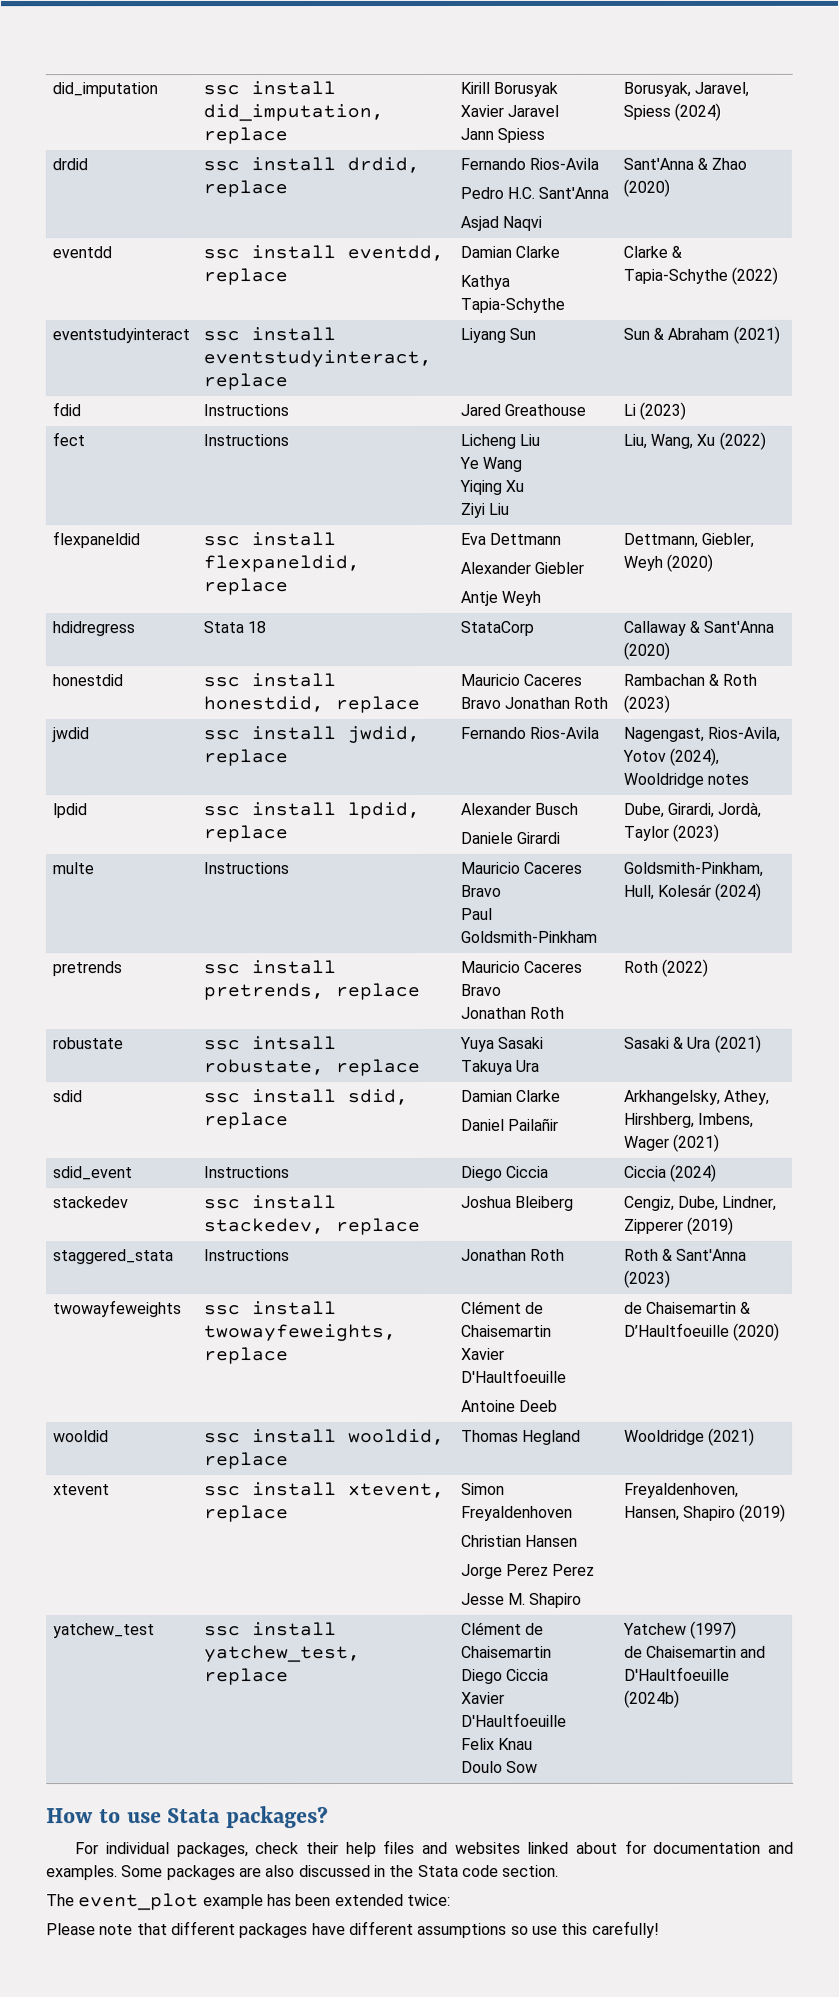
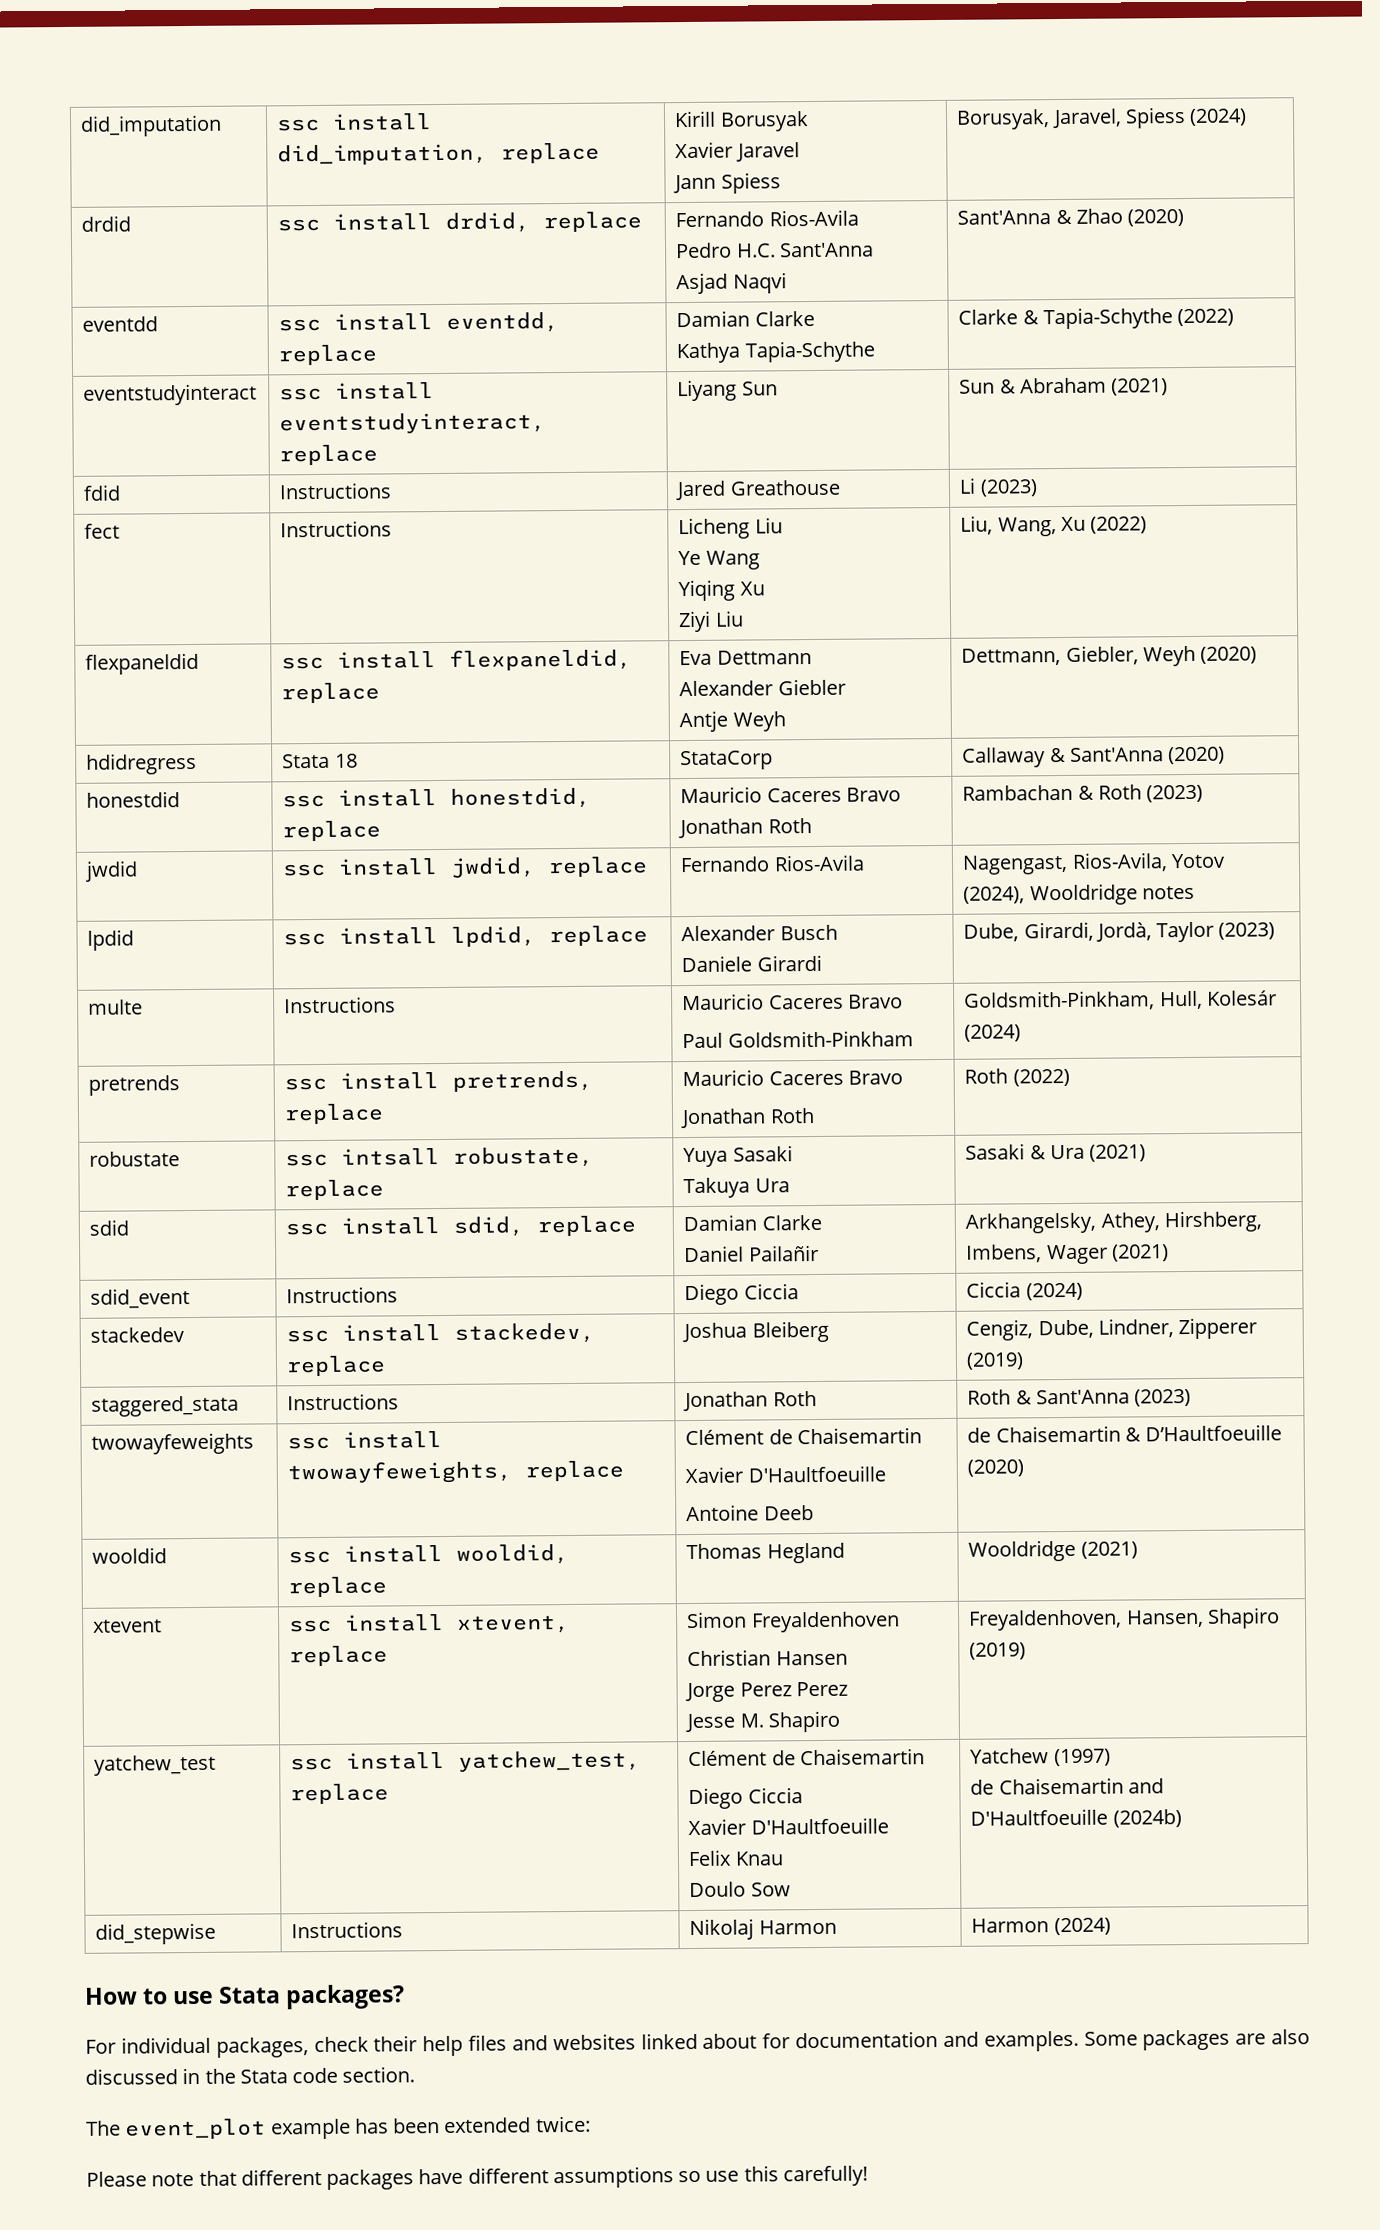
+ did_stepwise | Instructions | Nikolaj Harmon | Harmon (2024)

